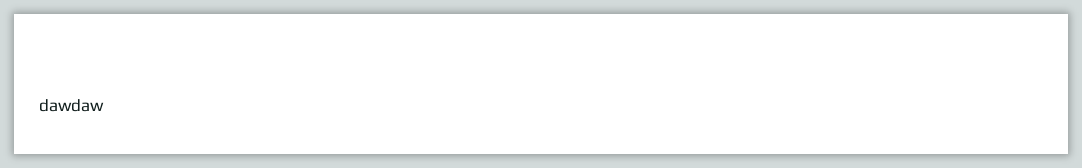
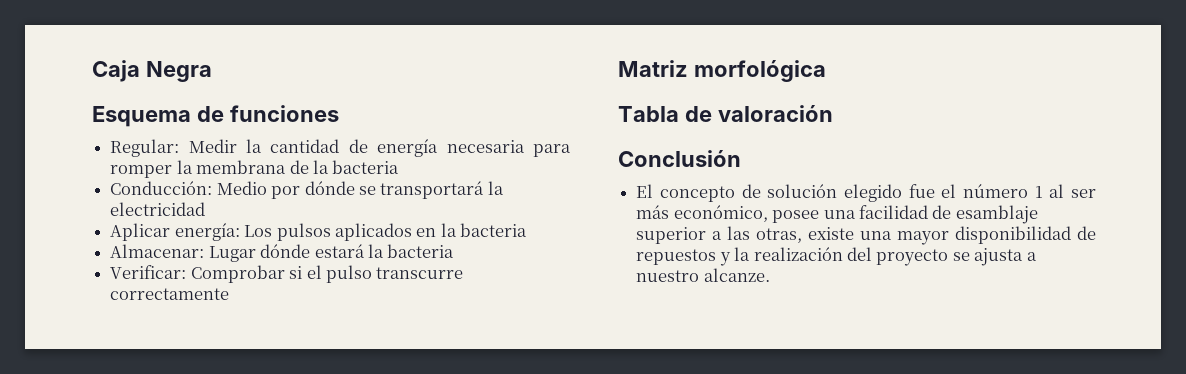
- dawdaw
+ Caja Negra
+ Esquema de funciones
+ Regular: Medir la cantidad de energía necesaria para romper la membrana de la bacteria
+ Conducción: Medio por dónde se transportará la electricidad
+ Aplicar energía: Los pulsos aplicados en la bacteria
+ Almacenar: Lugar dónde estará la bacteria
+ Verificar: Comprobar si el pulso transcurre correctamente
+ Matriz morfológica
+ Tabla de valoración
+ Conclusión
+ El concepto de solución elegido fue el número 1 al ser más económico, posee una facilidad de esamblaje superior a las otras, existe una mayor disponibilidad de repuestos y la realización del proyecto se ajusta a nuestro alcanze.

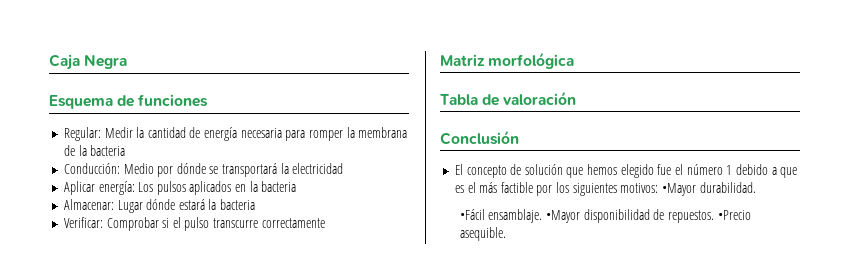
- El concepto de solución elegido fue el número 1 al ser más económico, posee una facilidad de esamblaje superior a las otras, existe una mayor disponibilidad de repuestos y la realización del proyecto se ajusta a nuestro alcanze.
+ El concepto de solución que hemos elegido fue el número 1 debido a que es el más factible por los siguientes motivos: •Mayor durabilidad.
+ •Fácil ensamblaje. •Mayor disponibilidad de repuestos. •Precio asequible.

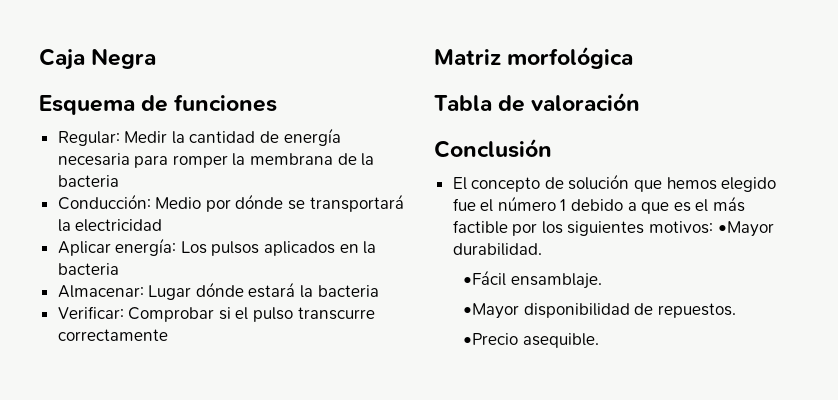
- •Fácil ensamblaje. •Mayor disponibilidad de repuestos. •Precio asequible.
+ •Fácil ensamblaje.
+ •Mayor disponibilidad de repuestos.
+ •Precio asequible.

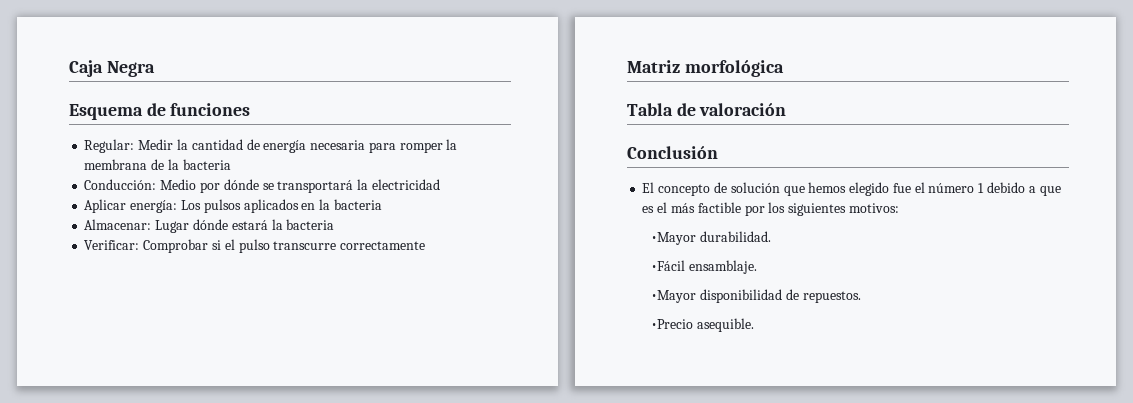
- El concepto de solución que hemos elegido fue el número 1 debido a que es el más factible por los siguientes motivos: •Mayor durabilidad.
+ El concepto de solución que hemos elegido fue el número 1 debido a que es el más factible por los siguientes motivos:
+ •Mayor durabilidad.

